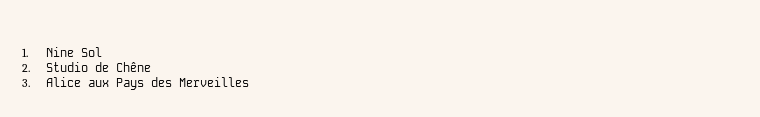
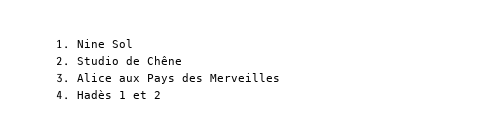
+ 4. Hadès 1 et 2

